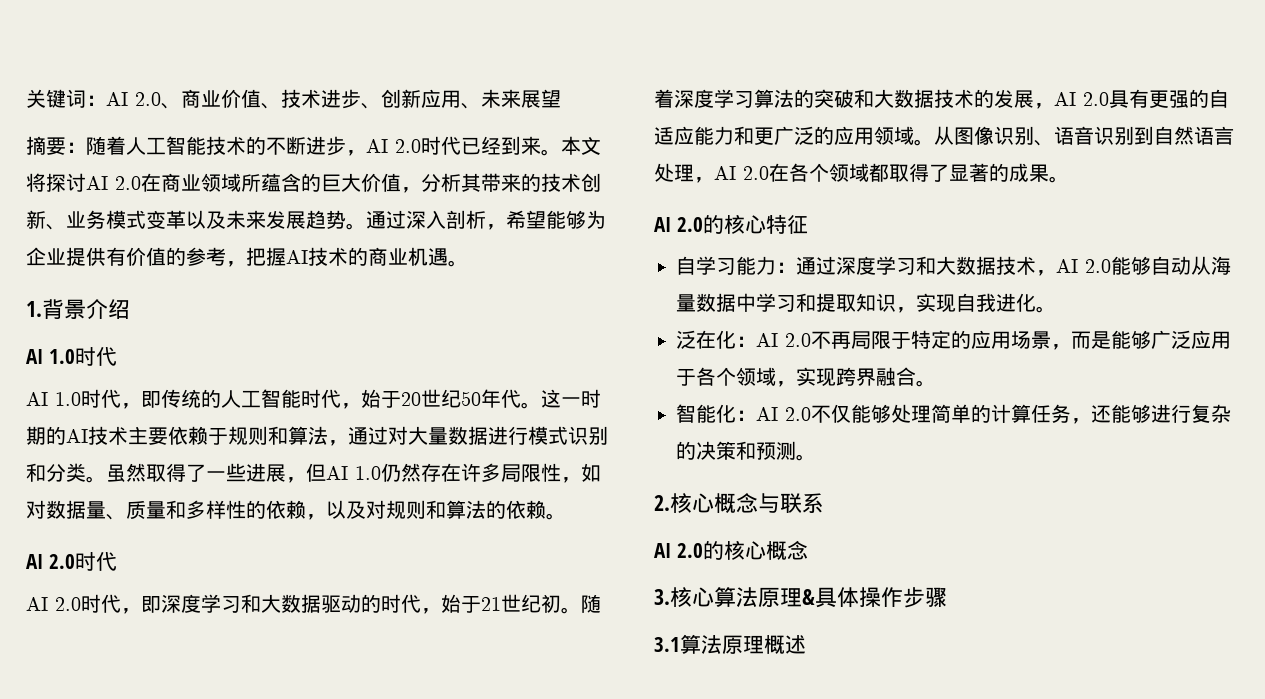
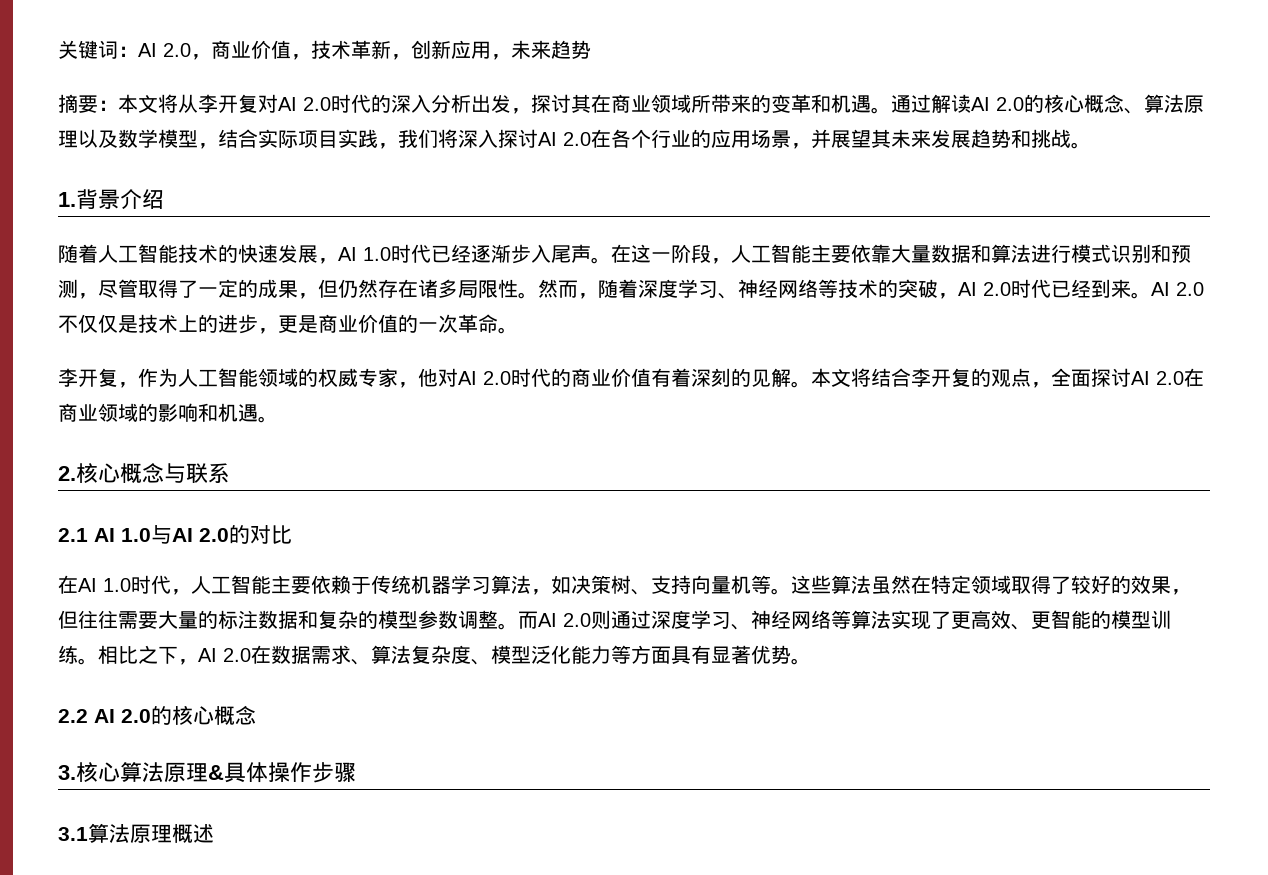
- 关键词：AI 2.0、商业价值、技术进步、创新应用、未来展望
- 摘要：随着人工智能技术的不断进步，AI 2.0时代已经到来。
+ 关键词：AI 2.0，商业价值，技术革新，创新应用，未来趋势
+ 摘要：本文将从李开复对AI 2.0时代的深入分析出发，探讨其在商业领域所带来的变革和机遇。通过解读AI 2.0的核心概念、算法原理以及数学模型，结合实际项目实践，我们将深入探讨AI 2.0在各个行业的应用场景，并展望其未来发展趋势和挑战。
+ 1.背景介绍
+ 随着人工智能技术的快速发展，AI 1.0时代已经逐渐步入尾声。在这一阶段，人工智能主要依靠大量数据和算法进行模式识别和预测，尽管取得了一定的成果，但仍然存在诸多局限性。然而，随着深度学习、神经网络等技术的突破，AI 2.0时代已经到来。
- 本文将探讨AI 2.0在商业领域所蕴含的巨大价值，分析其带来的技术创新、业务模式变革以及未来发展趋势。通过深入剖析，希望能够为企业提供有价值的参考，把握AI技术的商业机遇。
- 1.背景介绍
- AI 1.0时代
- AI 1.0时代，即传统的人工智能时代，始于20世纪50年代。这一时期的AI技术主要依赖于规则和算法，通过对大量数据进行模式识别和分类。虽然取得了一些进展，但AI 1.0仍然存在许多局限性，如对数据量、质量和多样性的依赖，以及对规则和算法的依赖。
- AI 2.0时代
- AI 2.0时代，即深度学习和大数据驱动的时代，始于21世纪初。随着深度学习算法的突破和大数据技术的发展，AI 2.0具有更强的自适应能力和更广泛的应用领域。从图像识别、语音识别到自然语言处理，AI 2.0在各个领域都取得了显著的成果。
- AI 2.0的核心特征
- 自学习能力：通过深度学习和大数据技术，AI 2.0能够自动从海量数据中学习和提取知识，实现自我进化。
- 泛在化：AI 2.0不再局限于特定的应用场景，而是能够广泛应用于各个领域，实现跨界融合。
- 智能化：AI 2.0不仅能够处理简单的计算任务，还能够进行复杂的决策和预测。
+ AI 2.0不仅仅是技术上的进步，更是商业价值的一次革命。
+ 李开复，作为人工智能领域的权威专家，他对AI 2.0时代的商业价值有着深刻的见解。本文将结合李开复的观点，全面探讨AI 2.0在商业领域的影响和机遇。
- AI 2.0的核心概念
+ 2.1 AI 1.0与AI 2.0的对比
+ 在AI 1.0时代，人工智能主要依赖于传统机器学习算法，如决策树、支持向量机等。这些算法虽然在特定领域取得了较好的效果，但往往需要大量的标注数据和复杂的模型参数调整。而AI 2.0则通过深度学习、神经网络等算法实现了更高效、更智能的模型训练。相比之下，AI 2.0在数据需求、算法复杂度、模型泛化能力等方面具有显著优势。
+ 2.2 AI 2.0的核心概念

